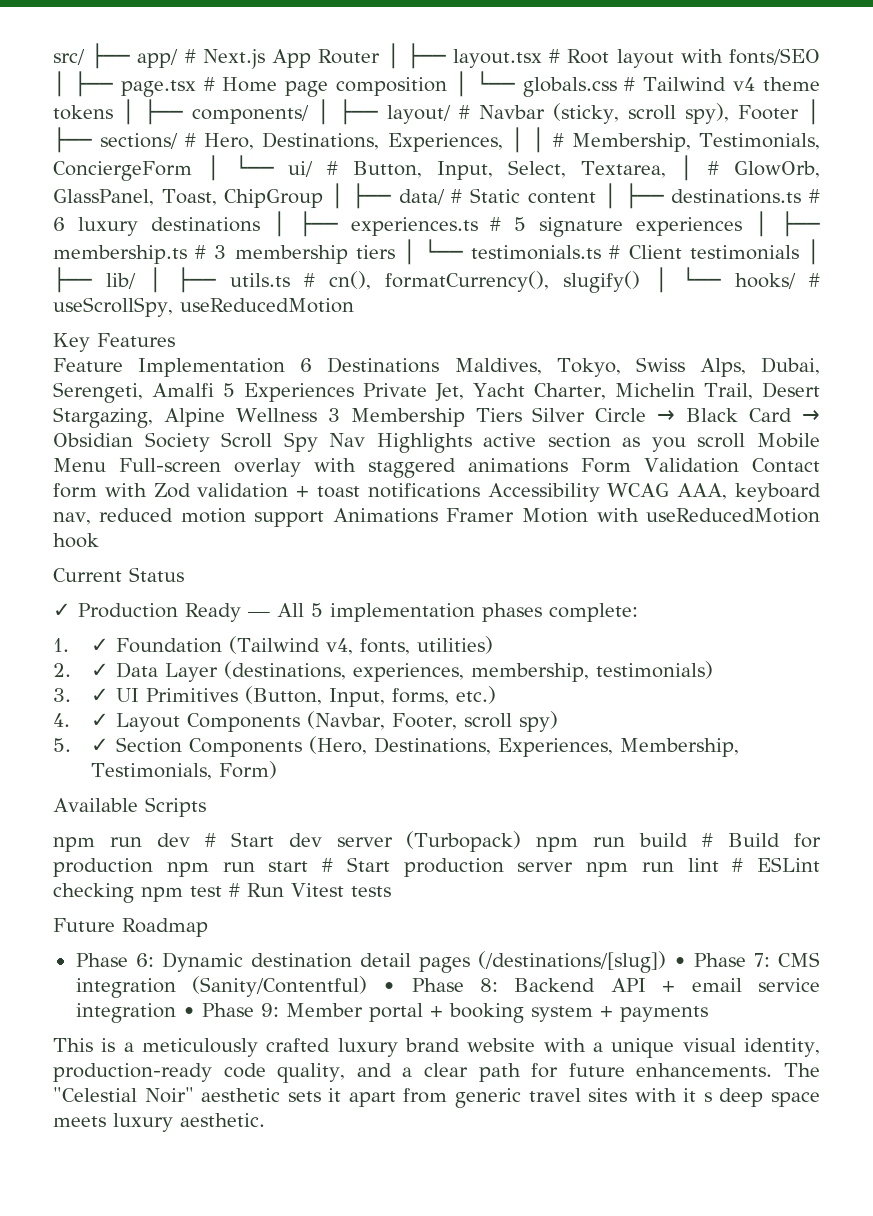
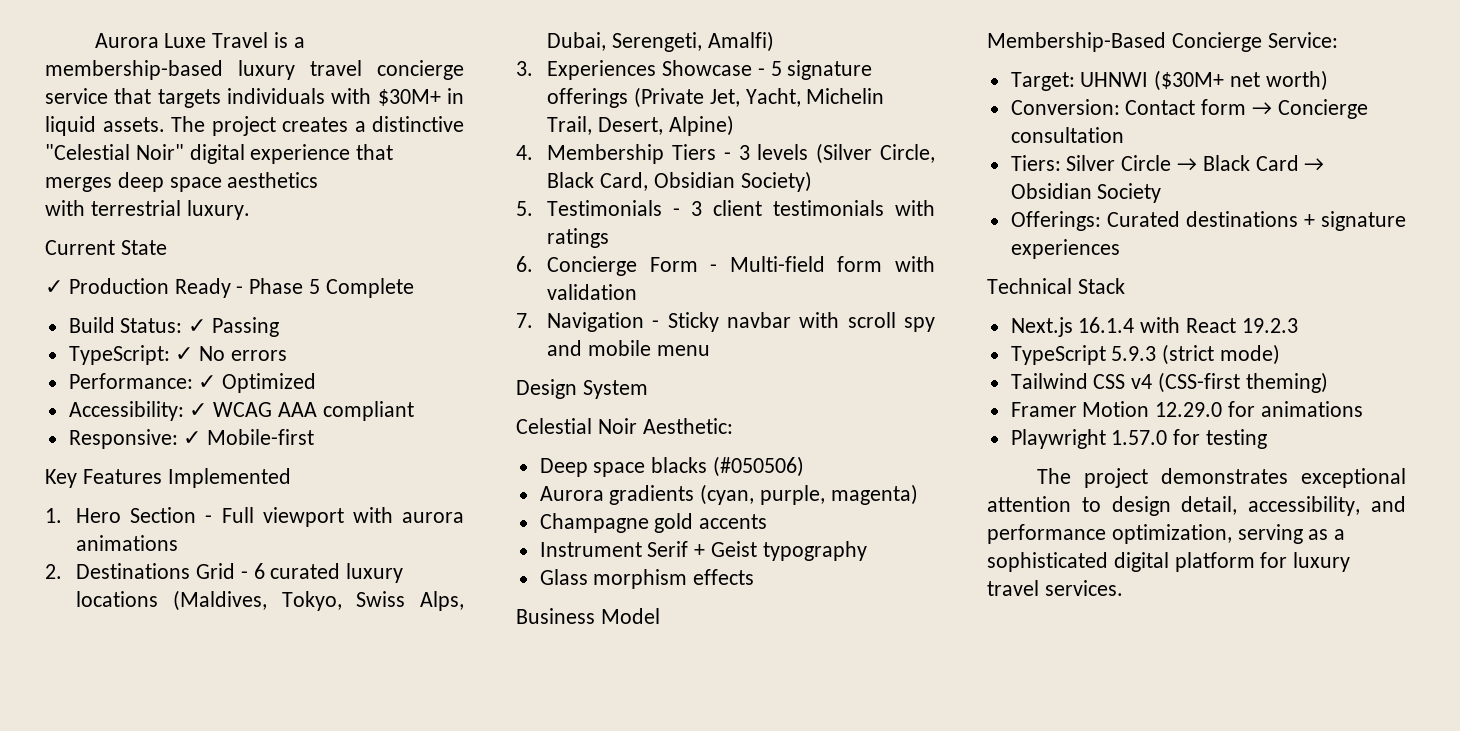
- src/ ├── app/ # Next.js App Router │ ├── layout.tsx # Root layout with fonts/SEO │ ├── page.tsx # Home page composition │ └── globals.css # Tailwind v4 theme tokens │ ├── components/ │ ├── layout/ # Navbar (sticky, scroll spy), Footer │ ├── sections/ # Hero, Destinations, Experiences, │ │ # Membership, Testimonials, ConciergeForm │ └── ui/ # Button, Input, Select, Textarea, │ # GlowOrb, GlassPanel, Toast, ChipGroup │ ├── data/ # Static content │ ├── destinations.ts # 6 luxury destinations │ ├── experiences.ts # 5 signature experiences │ ├── membership.ts # 3 membership tiers │ └── testimonials.ts # Client testimonials │ ├── lib/ │ ├── utils.ts # cn(), formatCurrency(), slugify() │ └── hooks/ # useScrollSpy, useReducedMotion
- Key Features
- Feature Implementation 6 Destinations Maldives, Tokyo, Swiss Alps, Dubai, Serengeti, Amalfi 5 Experiences Private Jet, Yacht Charter, Michelin Trail, Desert Stargazing, Alpine Wellness 3 Membership Tiers Silver Circle → Black Card → Obsidian Society Scroll Spy Nav Highlights active section as you scroll Mobile Menu Full-screen overlay with staggered animations Form Validation Contact form with Zod validation + toast notifications Accessibility WCAG AAA, keyboard nav, reduced motion support Animations Framer Motion with useReducedMotion hook
- Current Status
- ✓ Production Ready — All 5 implementation phases complete:
- 1. ✓ Foundation (Tailwind v4, fonts, utilities)
- 2. ✓ Data Layer (destinations, experiences, membership, testimonials)
- 3. ✓ UI Primitives (Button, Input, forms, etc.)
- 4. ✓ Layout Components (Navbar, Footer, scroll spy)
- 5. ✓ Section Components (Hero, Destinations, Experiences, Membership, Testimonials, Form)
- Available Scripts
- npm run dev # Start dev server (Turbopack) npm run build # Build for production npm run start # Start production server npm run lint # ESLint checking npm test # Run Vitest tests
- Future Roadmap
- Phase 6: Dynamic destination detail pages (/destinations/[slug]) • Phase 7: CMS integration (Sanity/Contentful) • Phase 8: Backend API + email service integration • Phase 9: Member portal + booking system + payments
- This is a meticulously crafted luxury brand website with a unique visual identity, production-ready code quality, and a clear path for future enhancements. The "Celestial Noir" aesthetic sets it apart from generic travel sites with it s deep space meets luxury aesthetic.
+ Aurora Luxe Travel is a membership-based luxury travel concierge service that targets individuals with $30M+ in liquid assets. The project creates a distinctive "Celestial Noir" digital experience that merges deep space aesthetics
+ with terrestrial luxury.
+ Current State
+ ✓ Production Ready - Phase 5 Complete
+ Build Status: ✓ Passing
+ TypeScript: ✓ No errors
+ Performance: ✓ Optimized
+ Accessibility: ✓ WCAG AAA compliant
+ Responsive: ✓ Mobile-first
+ Key Features Implemented
+ 1. Hero Section - Full viewport with aurora animations
+ 2. Destinations Grid - 6 curated luxury locations (Maldives, Tokyo, Swiss Alps, Dubai, Serengeti, Amalfi)
+ 3. Experiences Showcase - 5 signature offerings (Private Jet, Yacht, Michelin Trail, Desert, Alpine)
+ 4. Membership Tiers - 3 levels (Silver Circle, Black Card, Obsidian Society)
+ 5. Testimonials - 3 client testimonials with ratings
+ 6. Concierge Form - Multi-field form with validation
+ 7. Navigation - Sticky navbar with scroll spy and mobile menu
+ Design System
+ Celestial Noir Aesthetic:
+ Deep space blacks (#050506)
+ Aurora gradients (cyan, purple, magenta)
+ Champagne gold accents
+ Instrument Serif + Geist typography
+ Glass morphism effects
+ Business Model
+ Membership-Based Concierge Service:
+ Target: UHNWI ($30M+ net worth)
+ Conversion: Contact form → Concierge consultation
+ Tiers: Silver Circle → Black Card → Obsidian Society
+ Offerings: Curated destinations + signature experiences
+ Technical Stack
+ Next.js 16.1.4 with React 19.2.3
+ TypeScript 5.9.3 (strict mode)
+ Tailwind CSS v4 (CSS-first theming)
+ Framer Motion 12.29.0 for animations
+ Playwright 1.57.0 for testing
+ The project demonstrates exceptional attention to design detail, accessibility, and performance optimization, serving as a sophisticated digital platform for luxury travel services.

